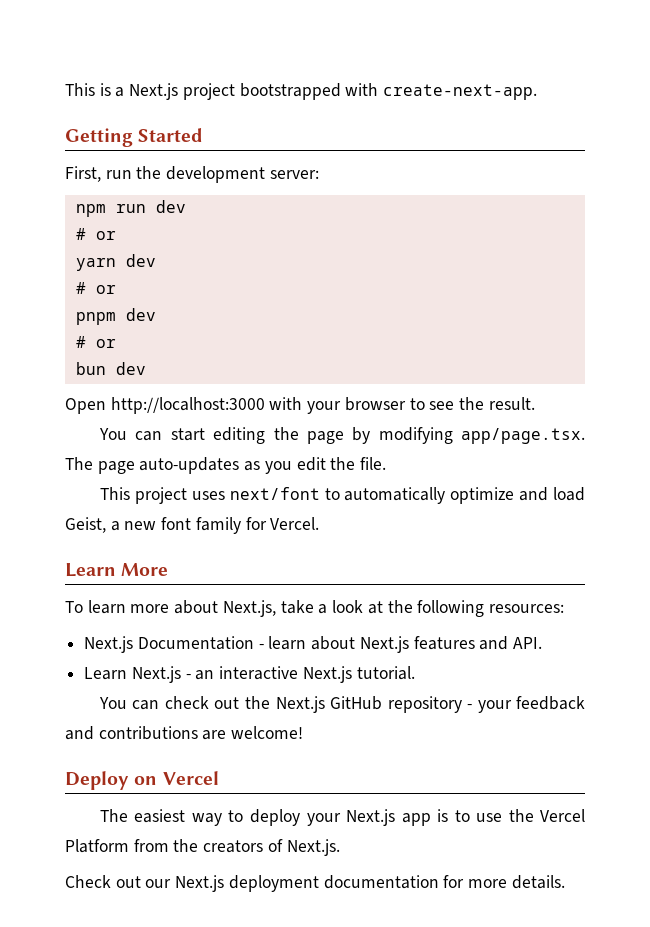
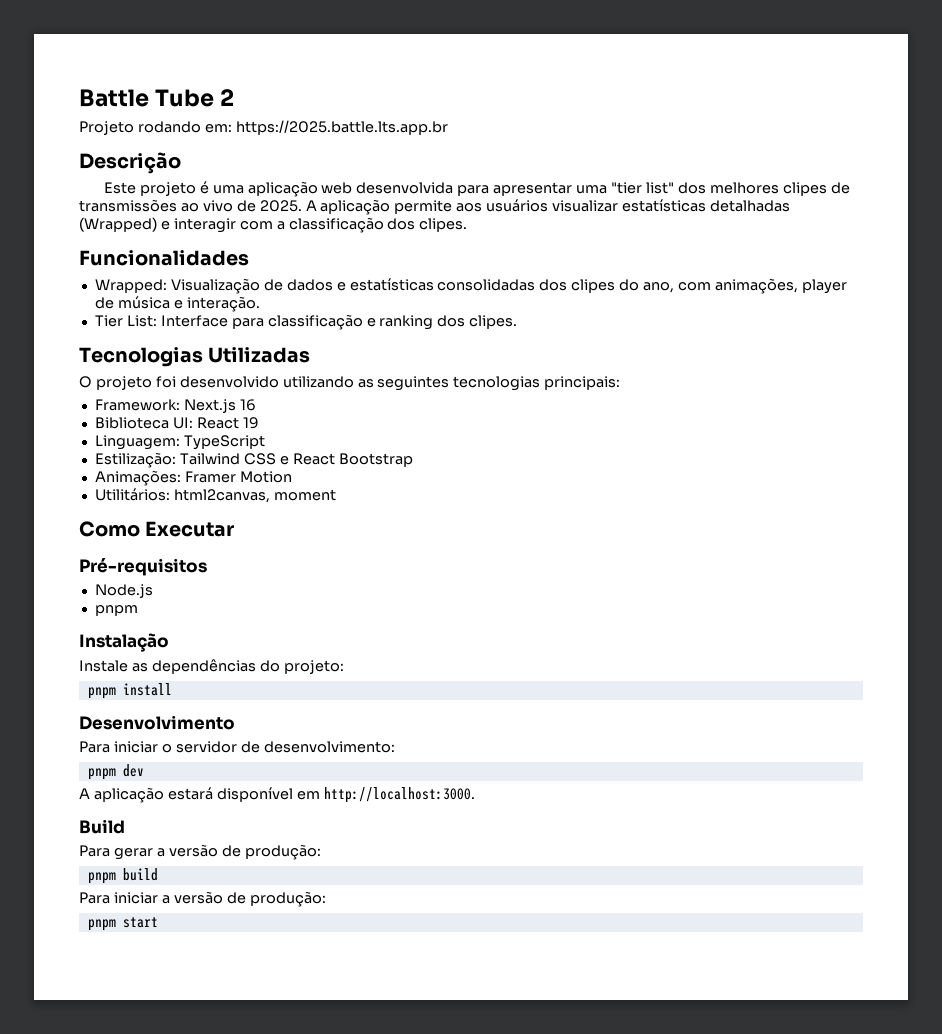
- This is a Next.js project bootstrapped with create-next-app.
- Getting Started
- First, run the development server:
- npm run dev
- # or
- yarn dev
- # or
+ Battle Tube 2
+ Projeto rodando em: https://2025.battle.lts.app.br
+ Descrição
+ Este projeto é uma aplicação web desenvolvida para apresentar uma "tier list" dos melhores clipes de transmissões ao vivo de 2025. A aplicação permite aos usuários visualizar estatísticas detalhadas (Wrapped) e interagir com a classificação dos clipes.
+ Funcionalidades
+ Wrapped: Visualização de dados e estatísticas consolidadas dos clipes do ano, com animações, player de música e interação.
+ Tier List: Interface para classificação e ranking dos clipes.
+ Tecnologias Utilizadas
+ O projeto foi desenvolvido utilizando as seguintes tecnologias principais:
+ Framework: Next.js 16
+ Biblioteca UI: React 19
+ Linguagem: TypeScript
+ Estilização: Tailwind CSS e React Bootstrap
+ Animações: Framer Motion
+ Utilitários: html2canvas, moment
+ Como Executar
+ Pré-requisitos
+ Node.js
+ pnpm
+ Instalação
+ Instale as dependências do projeto:
+ pnpm install
+ Desenvolvimento
+ Para iniciar o servidor de desenvolvimento:
  pnpm dev
- # or
- bun dev
- Open http://localhost:3000 with your browser to see the result.
- You can start editing the page by modifying app/page.tsx. The page auto-updates as you edit the file.
- This project uses next/font to automatically optimize and load Geist, a new font family for Vercel.
- Learn More
- To learn more about Next.js, take a look at the following resources:
- Next.js Documentation - learn about Next.js features and API.
- Learn Next.js - an interactive Next.js tutorial.
- You can check out the Next.js GitHub repository - your feedback and contributions are welcome!
- Deploy on Vercel
- The easiest way to deploy your Next.js app is to use the Vercel Platform from the creators of Next.js.
- Check out our Next.js deployment documentation for more details.
+ A aplicação estará disponível em http://localhost:3000.
+ Build
+ Para gerar a versão de produção:
+ pnpm build
+ Para iniciar a versão de produção:
+ pnpm start

